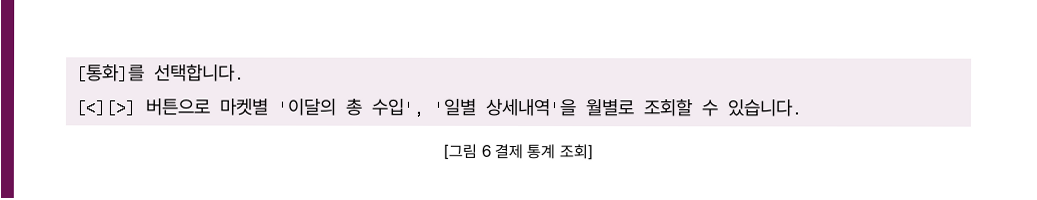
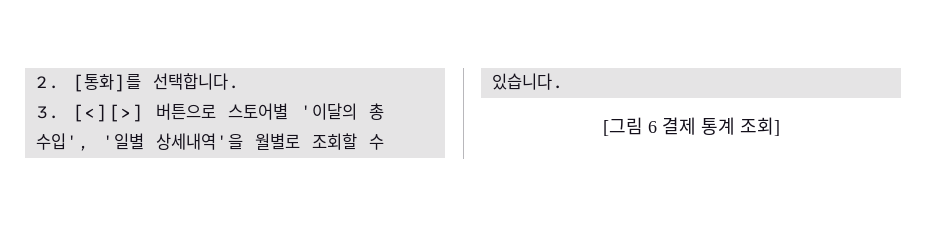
- [통화]를 선택합니다.
+ 2. [통화]를 선택합니다.
- [<][>] 버튼으로 마켓별 '이달의 총 수입', '일별 상세내역'을 월별로 조회할 수 있습니다.
+ 3. [<][>] 버튼으로 스토어별 '이달의 총 수입', '일별 상세내역'을 월별로 조회할 수 있습니다.

